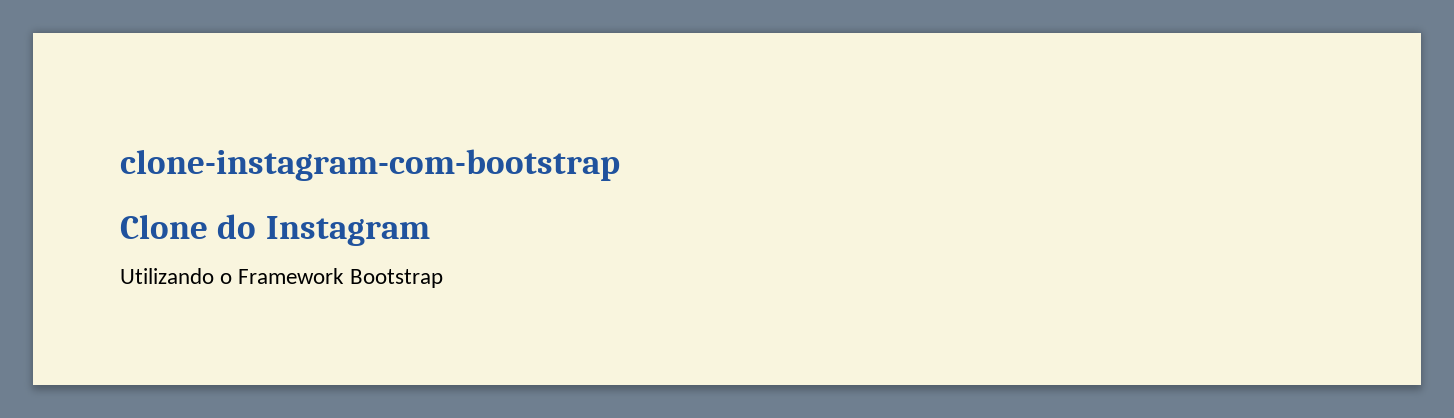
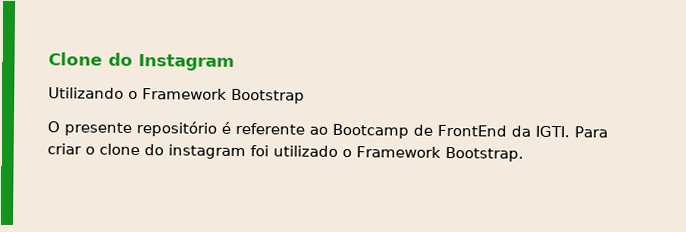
- clone-instagram-com-bootstrap
+ O presente repositório é referente ao Bootcamp de FrontEnd da IGTI. Para criar o clone do instagram foi utilizado o Framework Bootstrap.

